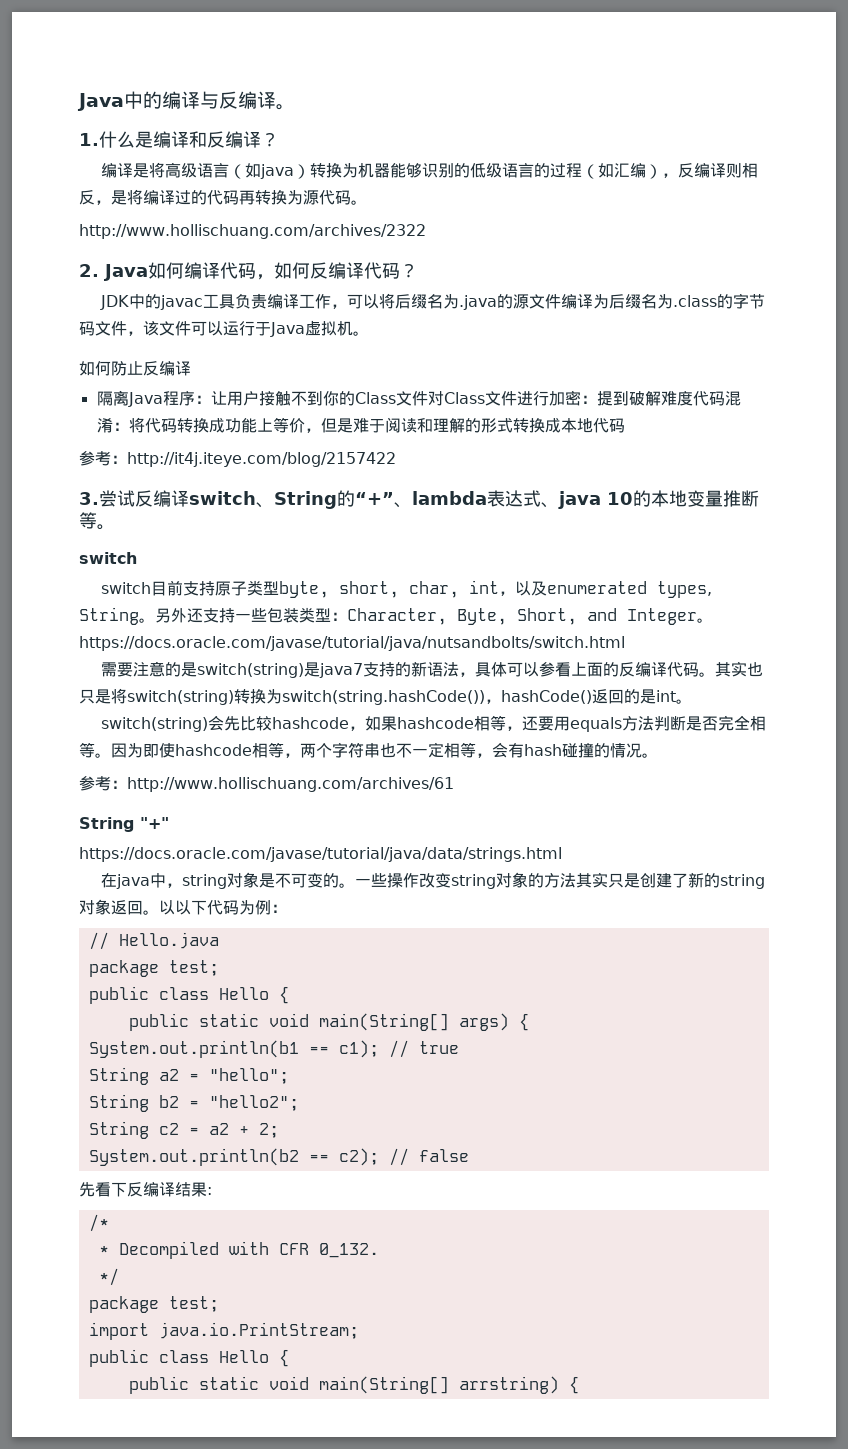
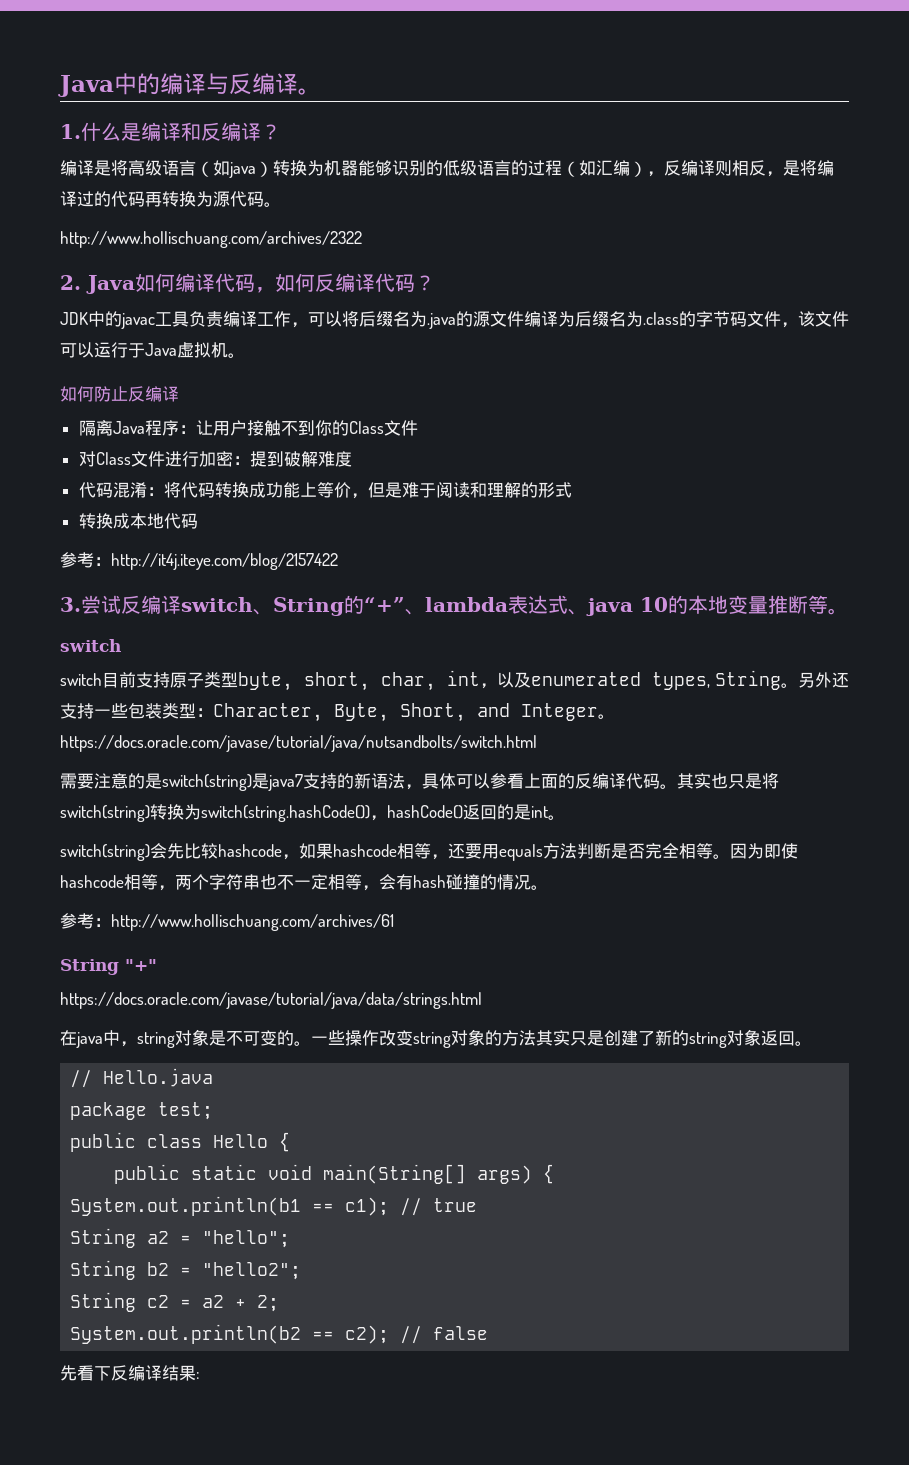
- 隔离Java程序：让用户接触不到你的Class文件对Class文件进行加密：提到破解难度代码混淆：将代码转换成功能上等价，但是难于阅读和理解的形式转换成本地代码
+ 隔离Java程序：让用户接触不到你的Class文件
+ 对Class文件进行加密：提到破解难度
+ 代码混淆：将代码转换成功能上等价，但是难于阅读和理解的形式
+ 转换成本地代码
- 以以下代码为例：
- /*
- * Decompiled with CFR 0_132.
- */
- package test;
- import java.io.PrintStream;
- public class Hello {
- public static void main(String[] arrstring) {

